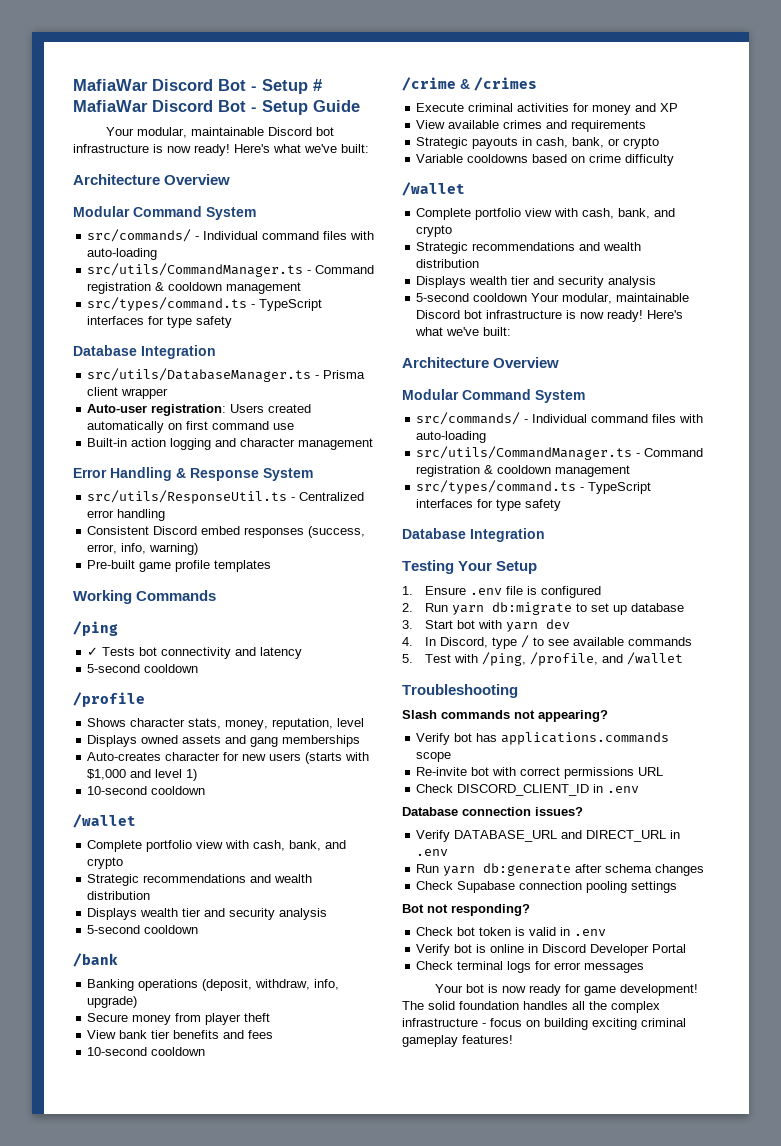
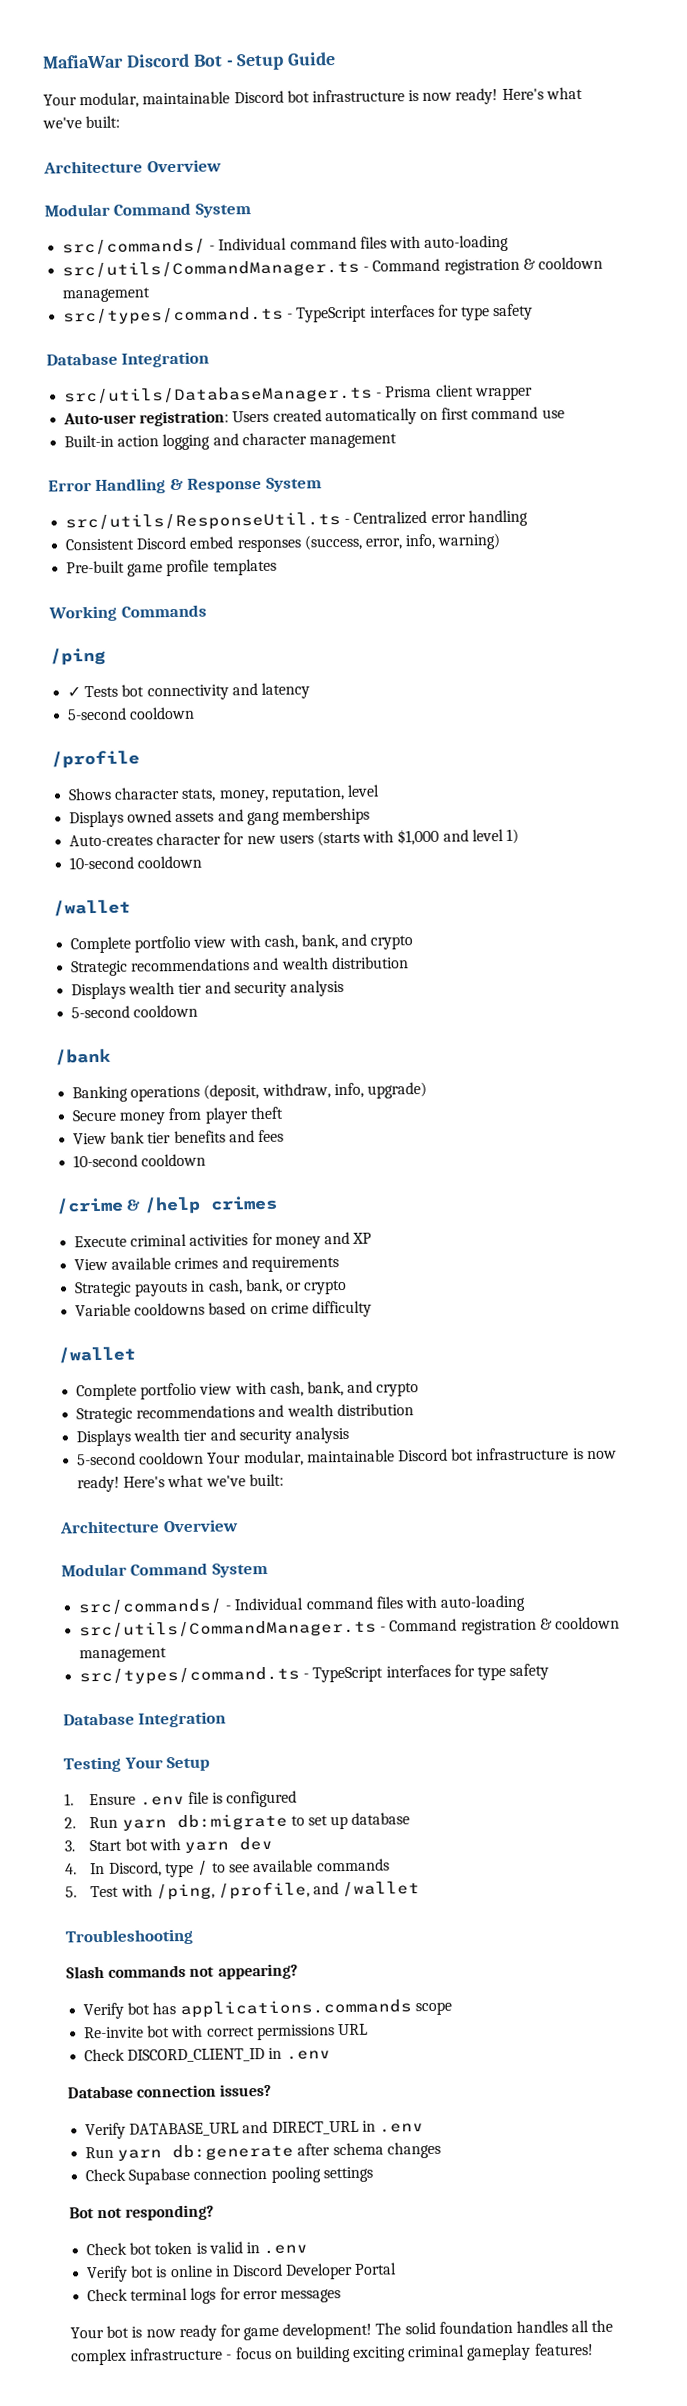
- MafiaWar Discord Bot - Setup # MafiaWar Discord Bot - Setup Guide
+ MafiaWar Discord Bot - Setup Guide
- /crime & /crimes
+ /crime & /help crimes

